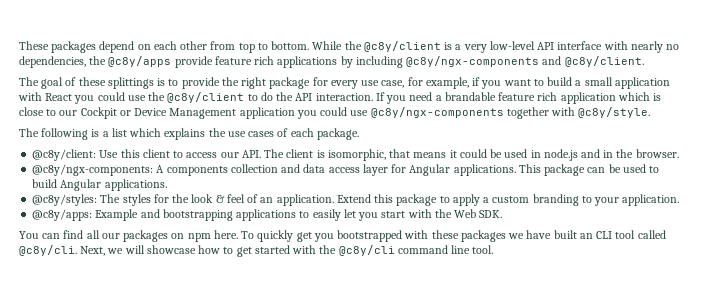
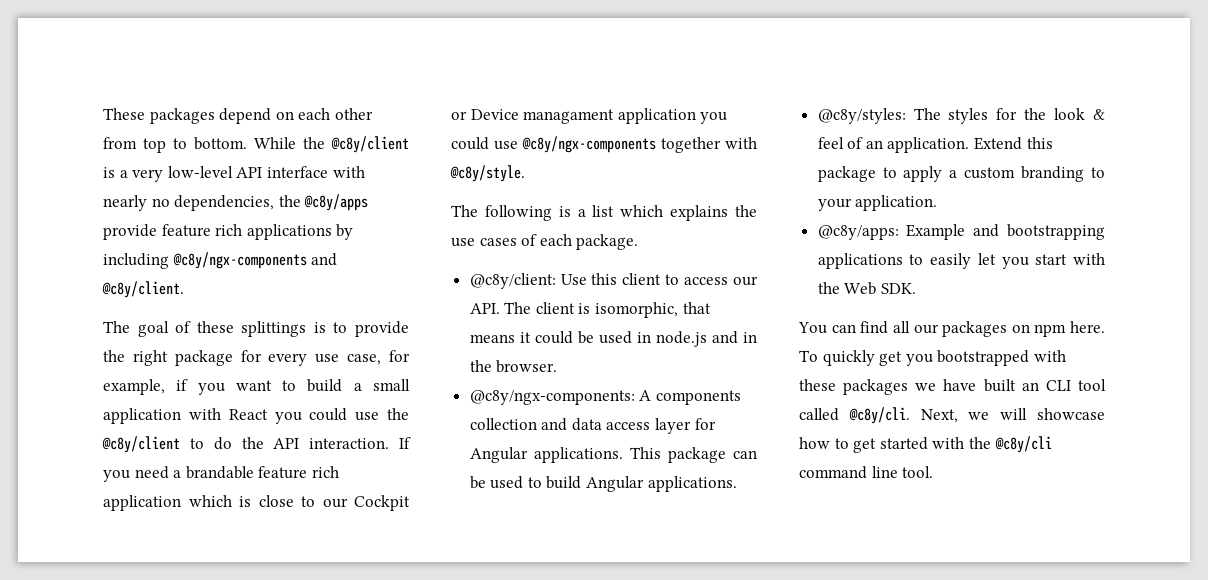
- If you need a brandable feature rich application which is close to our Cockpit or Device Management application you could use @c8y/ngx-components together with @c8y/style.
+ If you need a brandable feature rich application which is close to our Cockpit or Device managament application you could use @c8y/ngx-components together with @c8y/style.

